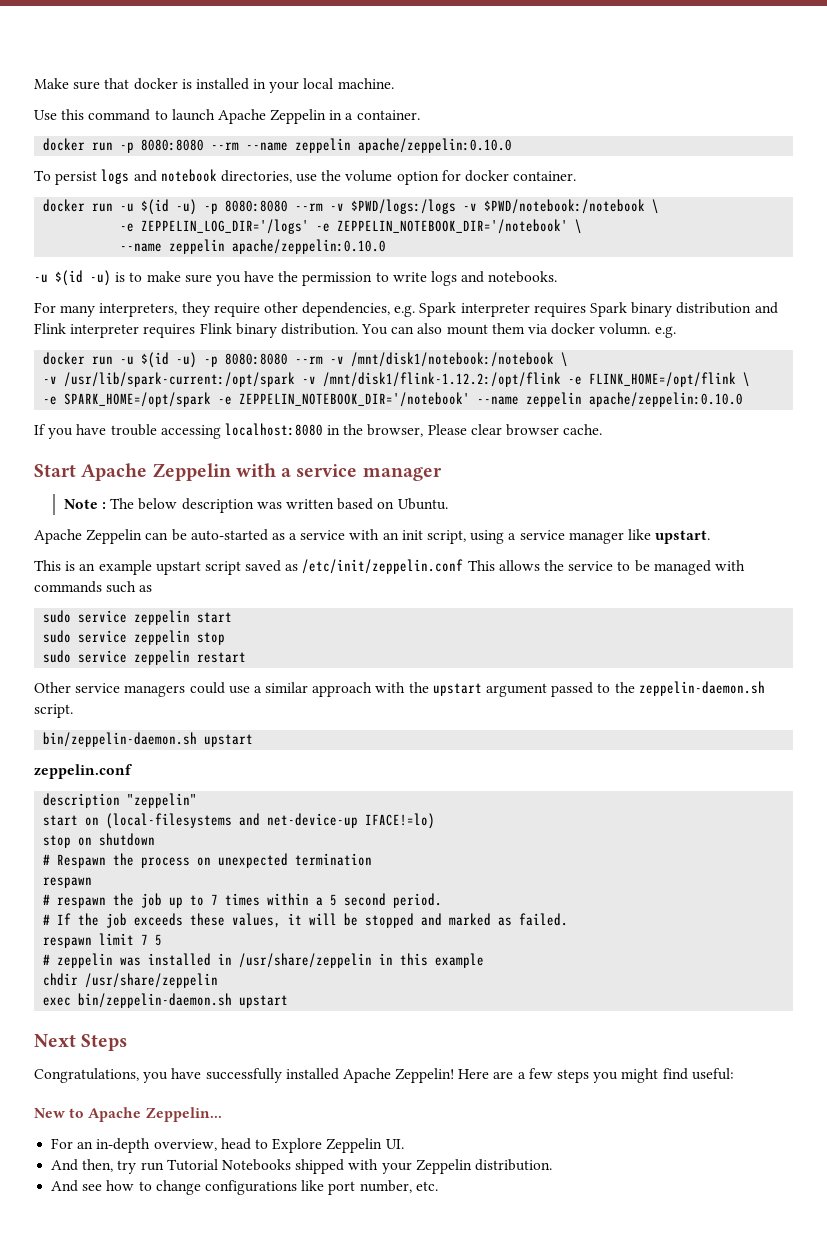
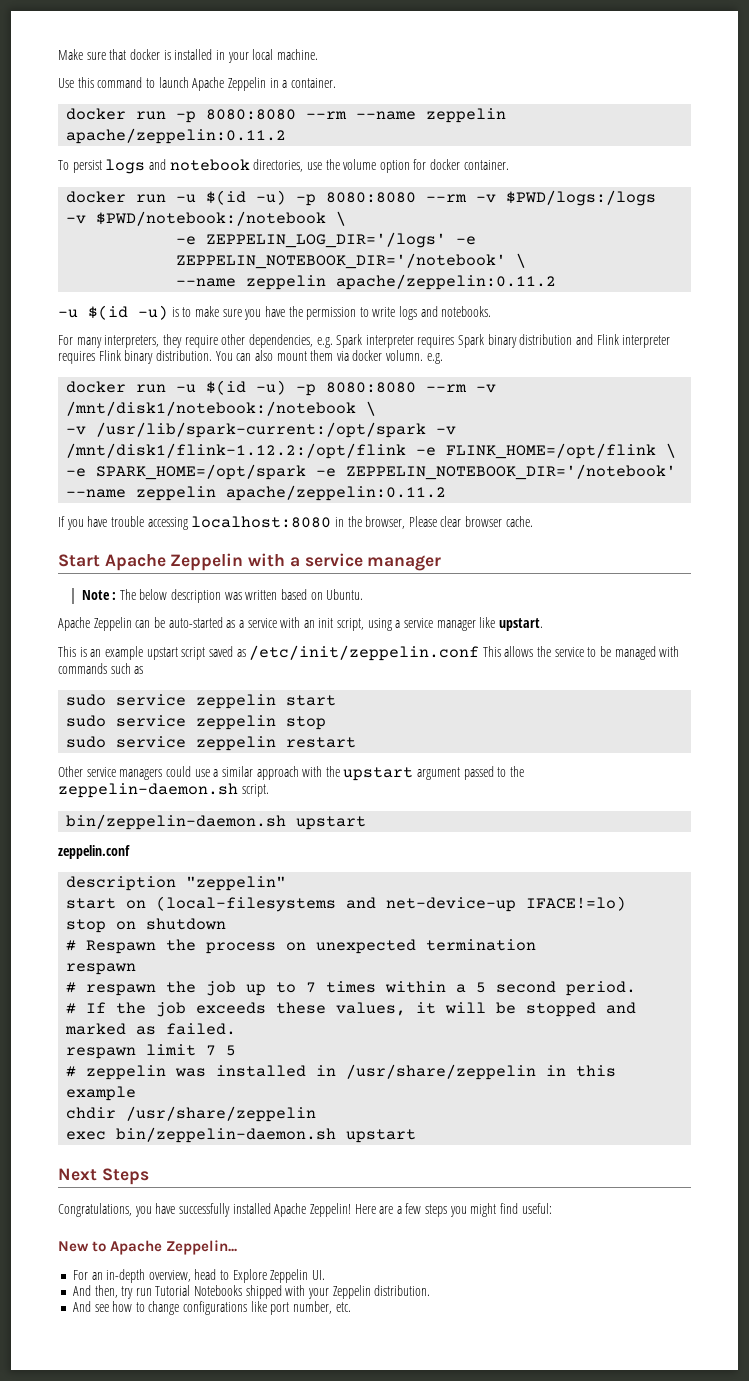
- docker run -p 8080:8080 --rm --name zeppelin apache/zeppelin:0.10.0
+ docker run -p 8080:8080 --rm --name zeppelin apache/zeppelin:0.11.2
  -e ZEPPELIN_LOG_DIR='/logs' -e ZEPPELIN_NOTEBOOK_DIR='/notebook' \
- --name zeppelin apache/zeppelin:0.10.0
+ --name zeppelin apache/zeppelin:0.11.2
- -e SPARK_HOME=/opt/spark -e ZEPPELIN_NOTEBOOK_DIR='/notebook' --name zeppelin apache/zeppelin:0.10.0
+ -e SPARK_HOME=/opt/spark -e ZEPPELIN_NOTEBOOK_DIR='/notebook' --name zeppelin apache/zeppelin:0.11.2

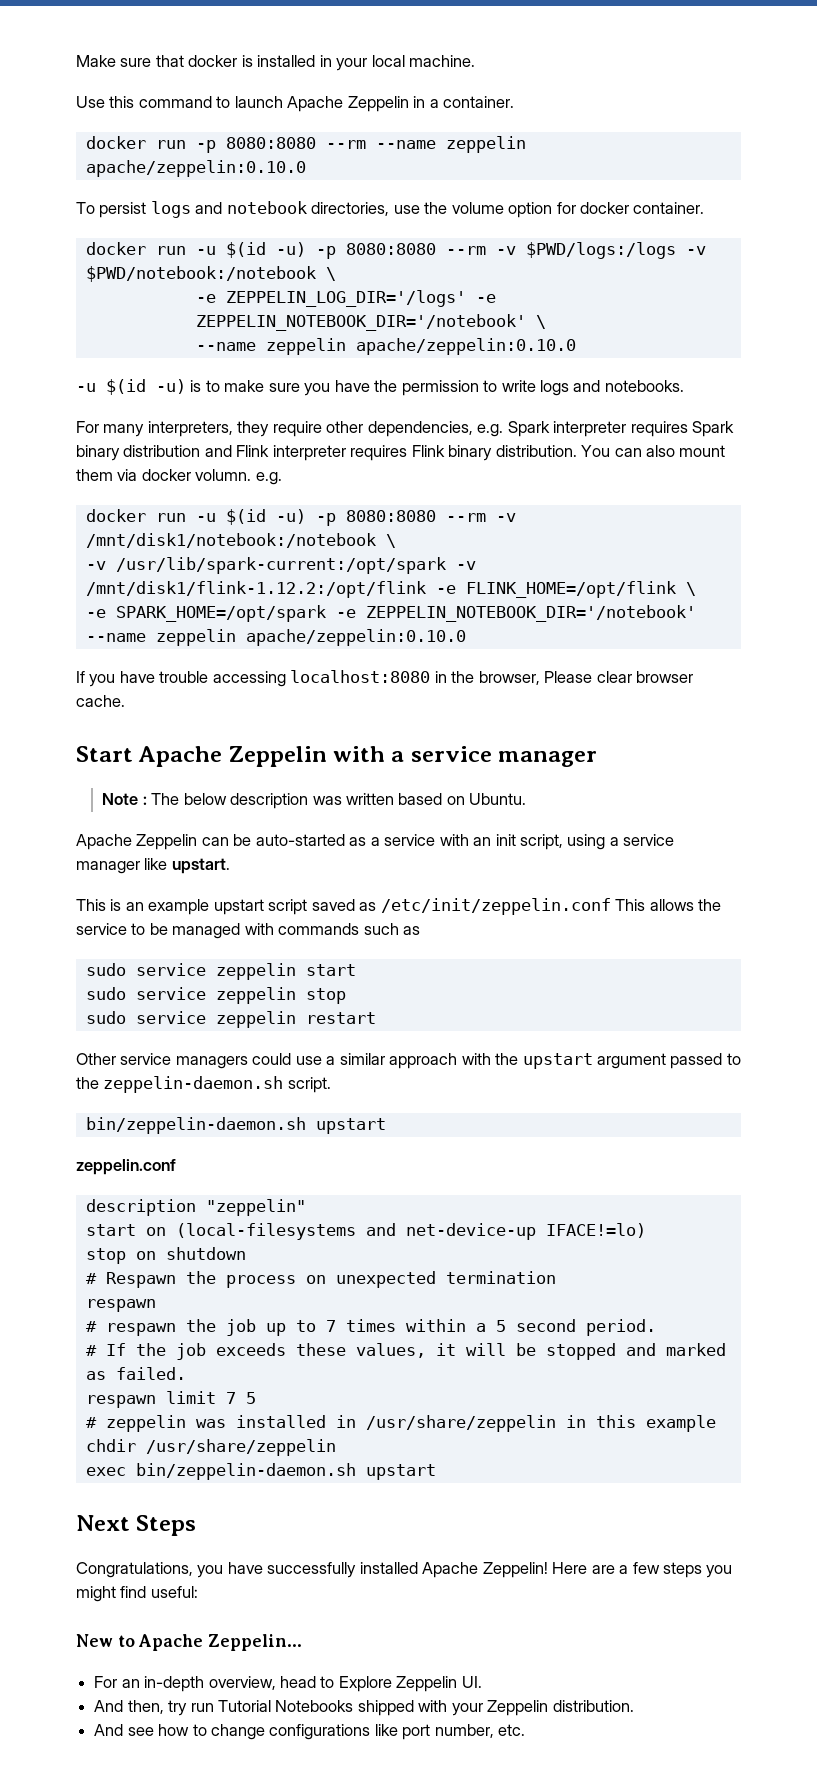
- docker run -p 8080:8080 --rm --name zeppelin apache/zeppelin:0.11.2
+ docker run -p 8080:8080 --rm --name zeppelin apache/zeppelin:0.10.0
  -e ZEPPELIN_LOG_DIR='/logs' -e ZEPPELIN_NOTEBOOK_DIR='/notebook' \
- --name zeppelin apache/zeppelin:0.11.2
+ --name zeppelin apache/zeppelin:0.10.0
- -e SPARK_HOME=/opt/spark -e ZEPPELIN_NOTEBOOK_DIR='/notebook' --name zeppelin apache/zeppelin:0.11.2
+ -e SPARK_HOME=/opt/spark -e ZEPPELIN_NOTEBOOK_DIR='/notebook' --name zeppelin apache/zeppelin:0.10.0

